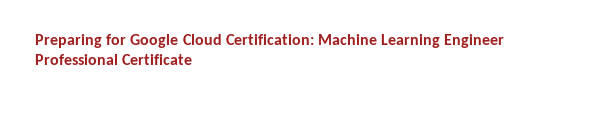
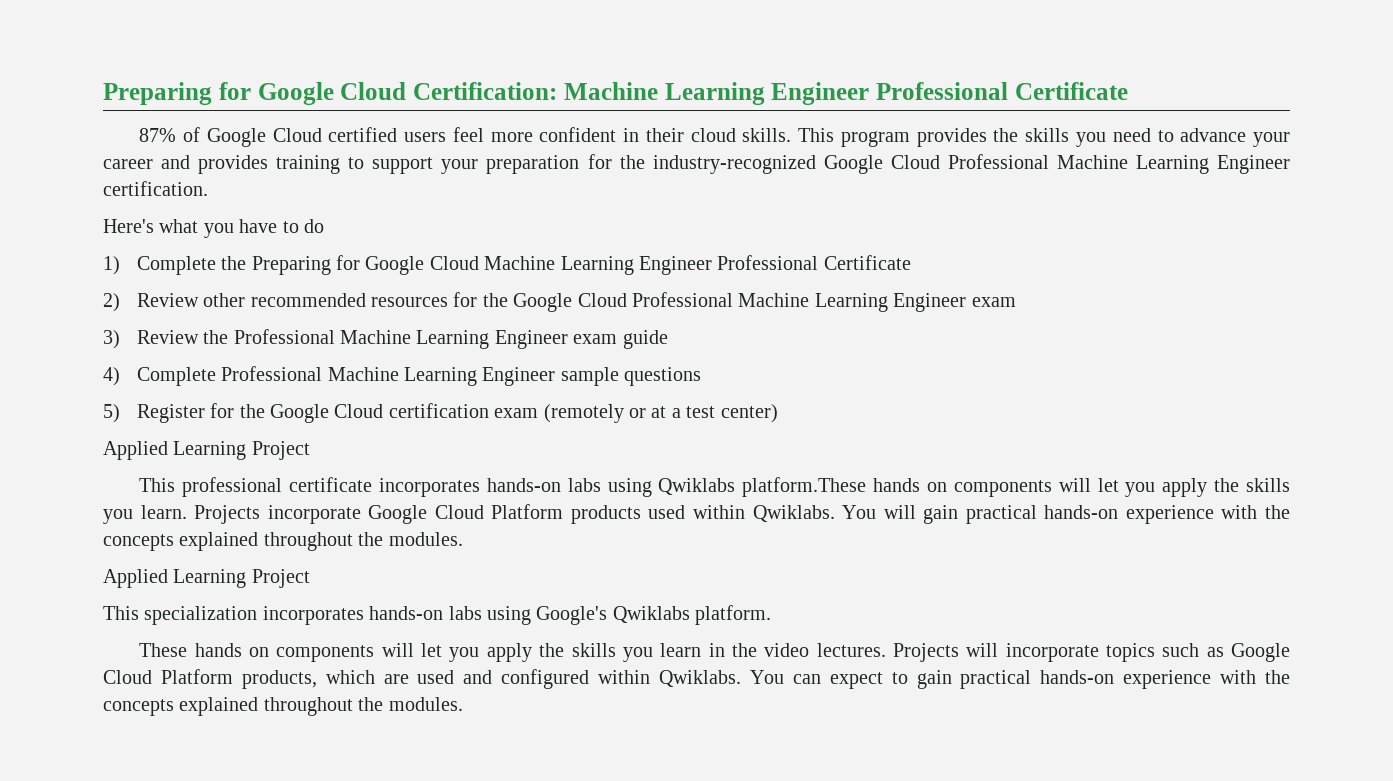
+ 87% of Google Cloud certified users feel more confident in their cloud skills. This program provides the skills you need to advance your career and provides training to support your preparation for the industry-recognized Google Cloud Professional Machine Learning Engineer certification.
+ Here's what you have to do
+ 1) Complete the Preparing for Google Cloud Machine Learning Engineer Professional Certificate
+ 2) Review other recommended resources for the Google Cloud Professional Machine Learning Engineer exam
+ 3) Review the Professional Machine Learning Engineer exam guide
+ 4) Complete Professional Machine Learning Engineer sample questions
+ 5) Register for the Google Cloud certification exam (remotely or at a test center)
+ Applied Learning Project
+ This professional certificate incorporates hands-on labs using Qwiklabs platform.These hands on components will let you apply the skills you learn. Projects incorporate Google Cloud Platform products used within Qwiklabs. You will gain practical hands-on experience with the concepts explained throughout the modules.
+ Applied Learning Project
+ This specialization incorporates hands-on labs using Google's Qwiklabs platform.
+ These hands on components will let you apply the skills you learn in the video lectures. Projects will incorporate topics such as Google Cloud Platform products, which are used and configured within Qwiklabs. You can expect to gain practical hands-on experience with the concepts explained throughout the modules.

